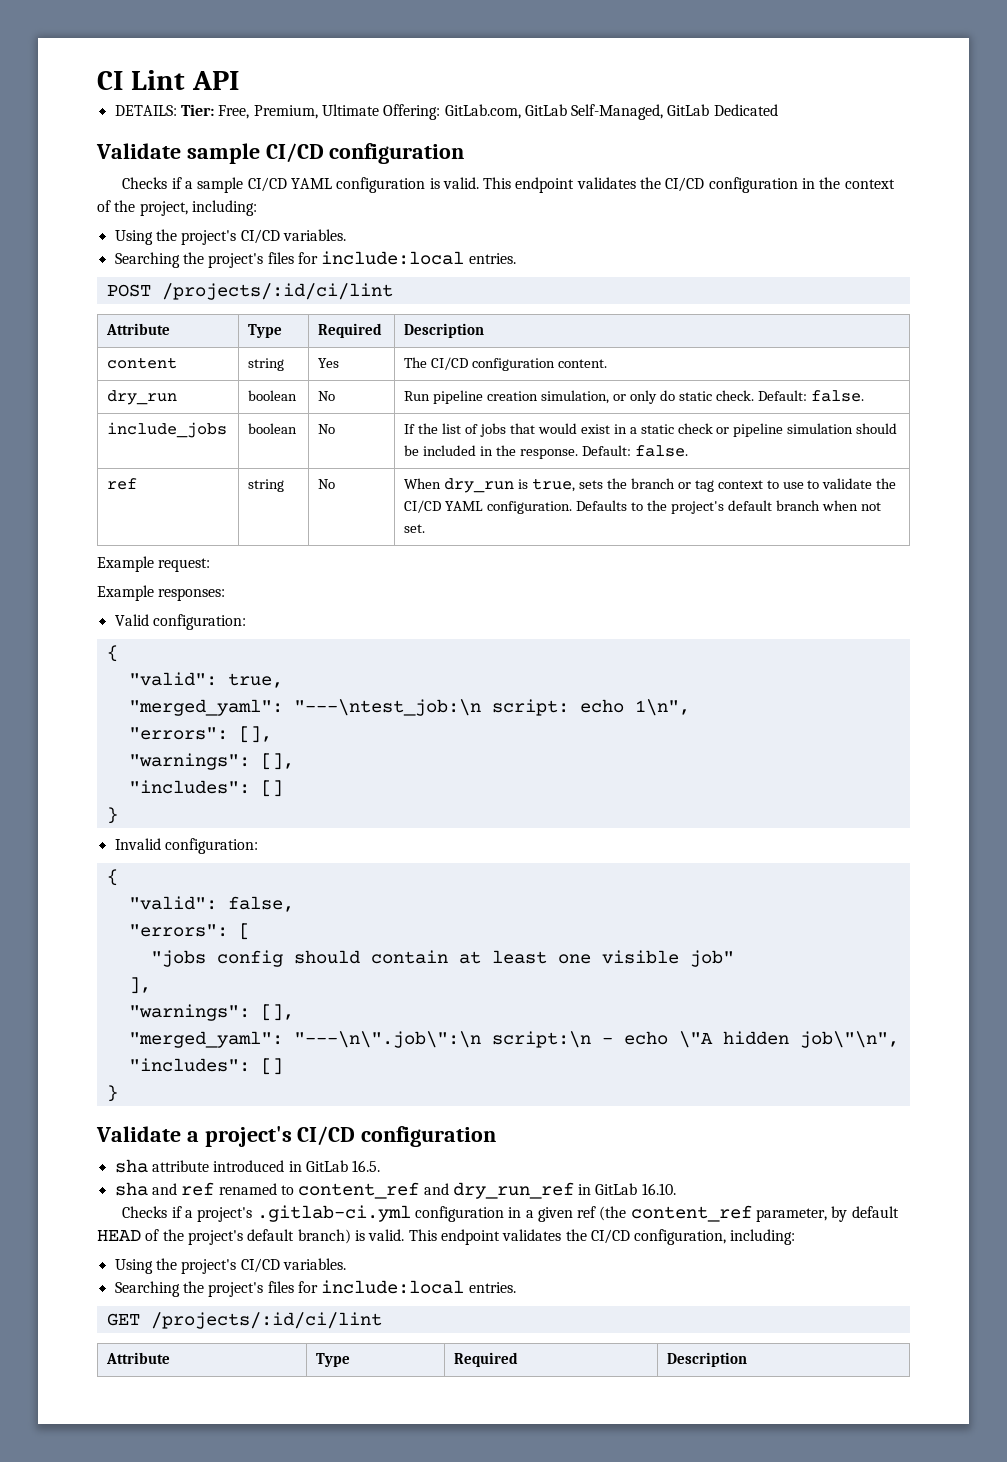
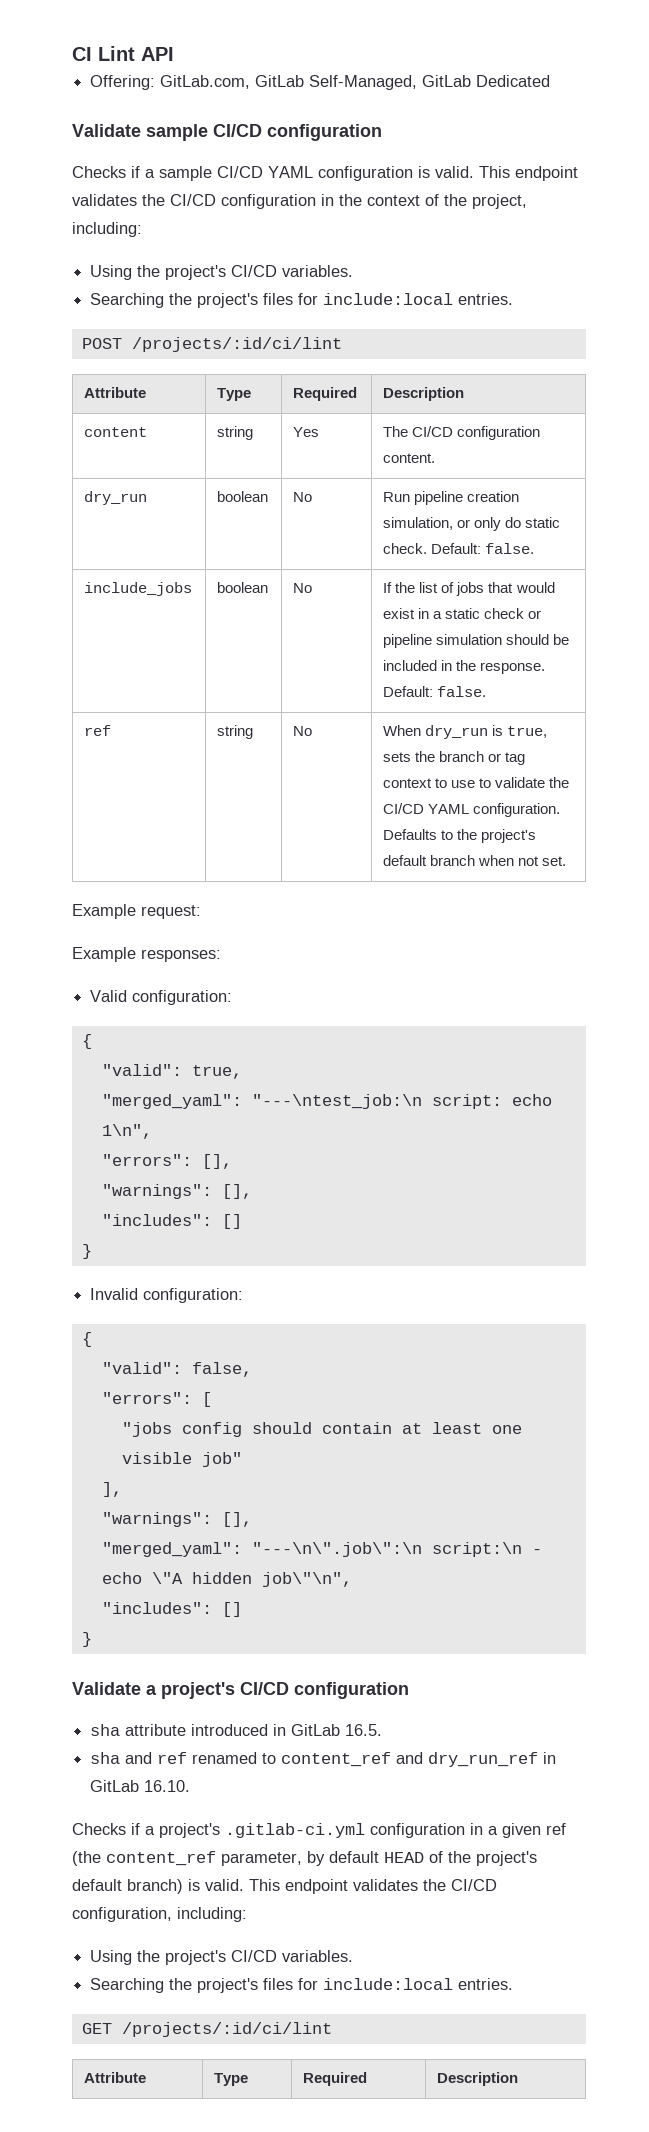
- DETAILS: Tier: Free, Premium, Ultimate Offering: GitLab.com, GitLab Self-Managed, GitLab Dedicated
+ Offering: GitLab.com, GitLab Self-Managed, GitLab Dedicated

